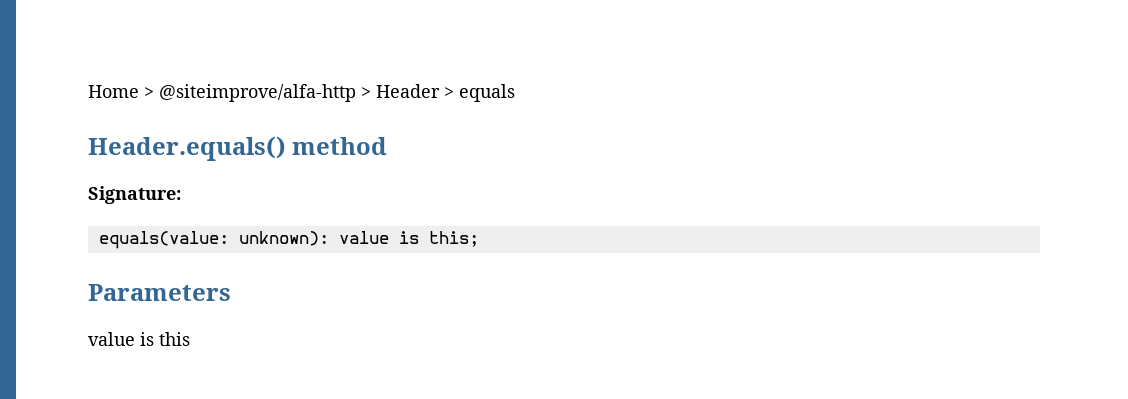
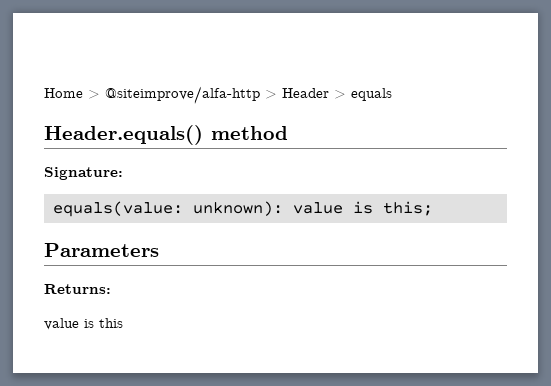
+ Returns:

